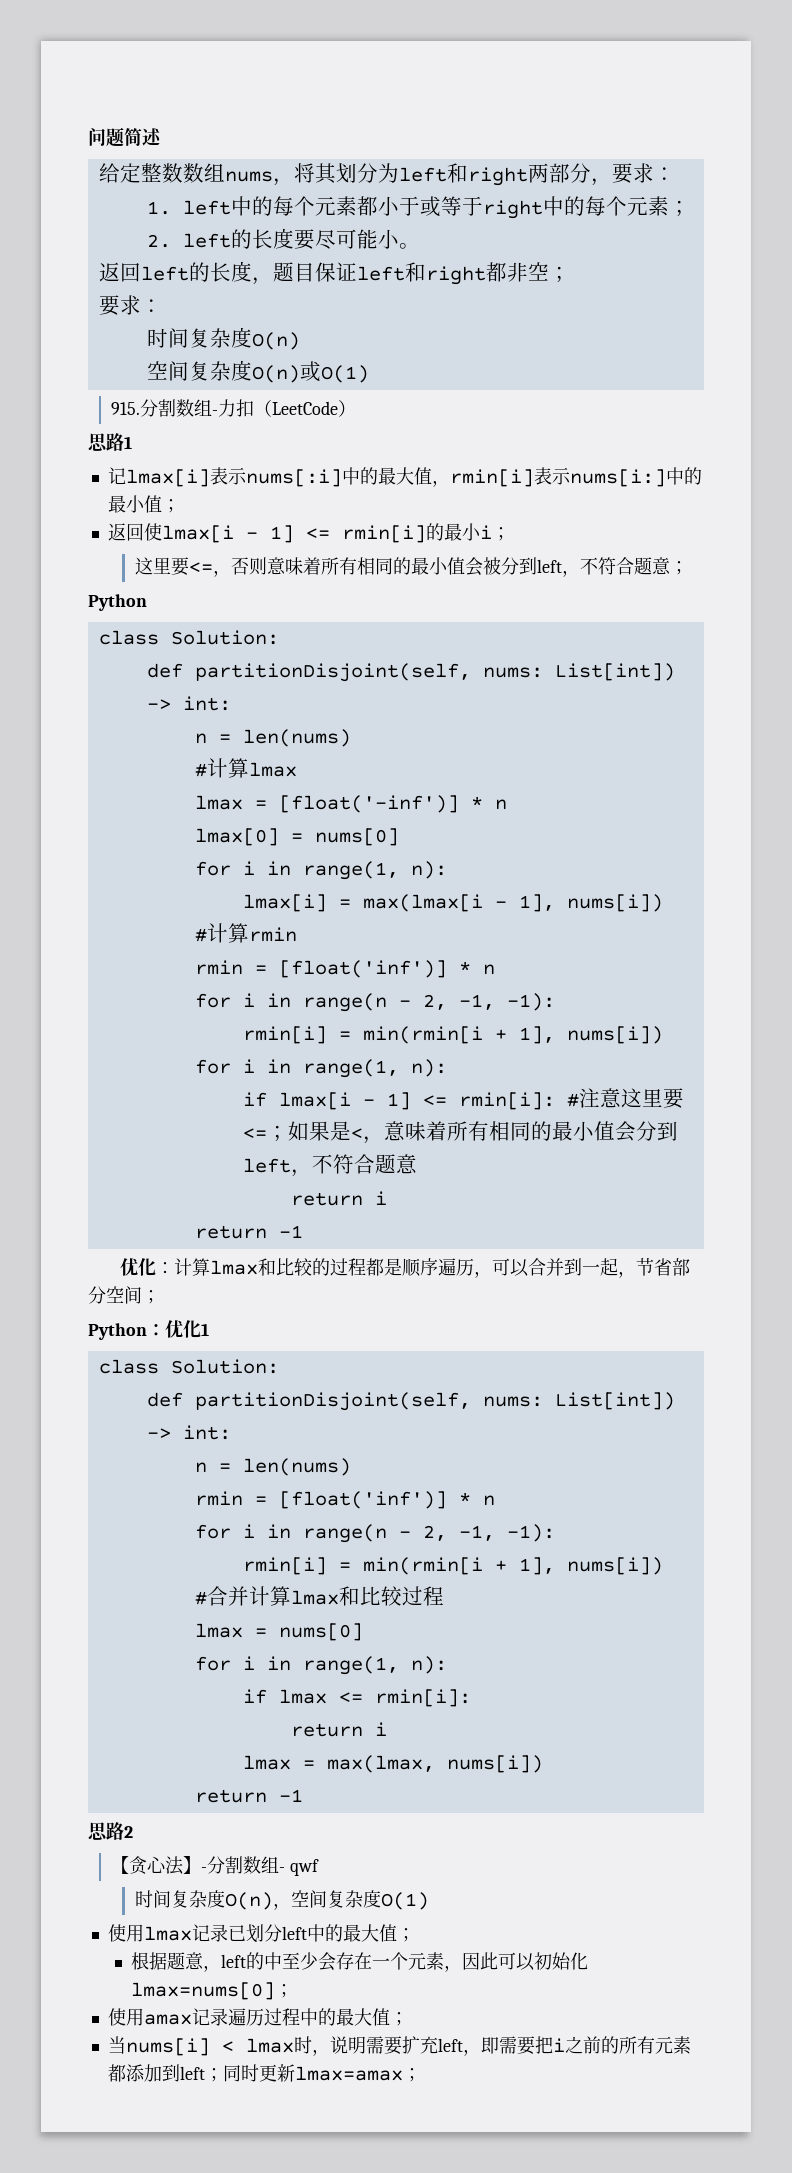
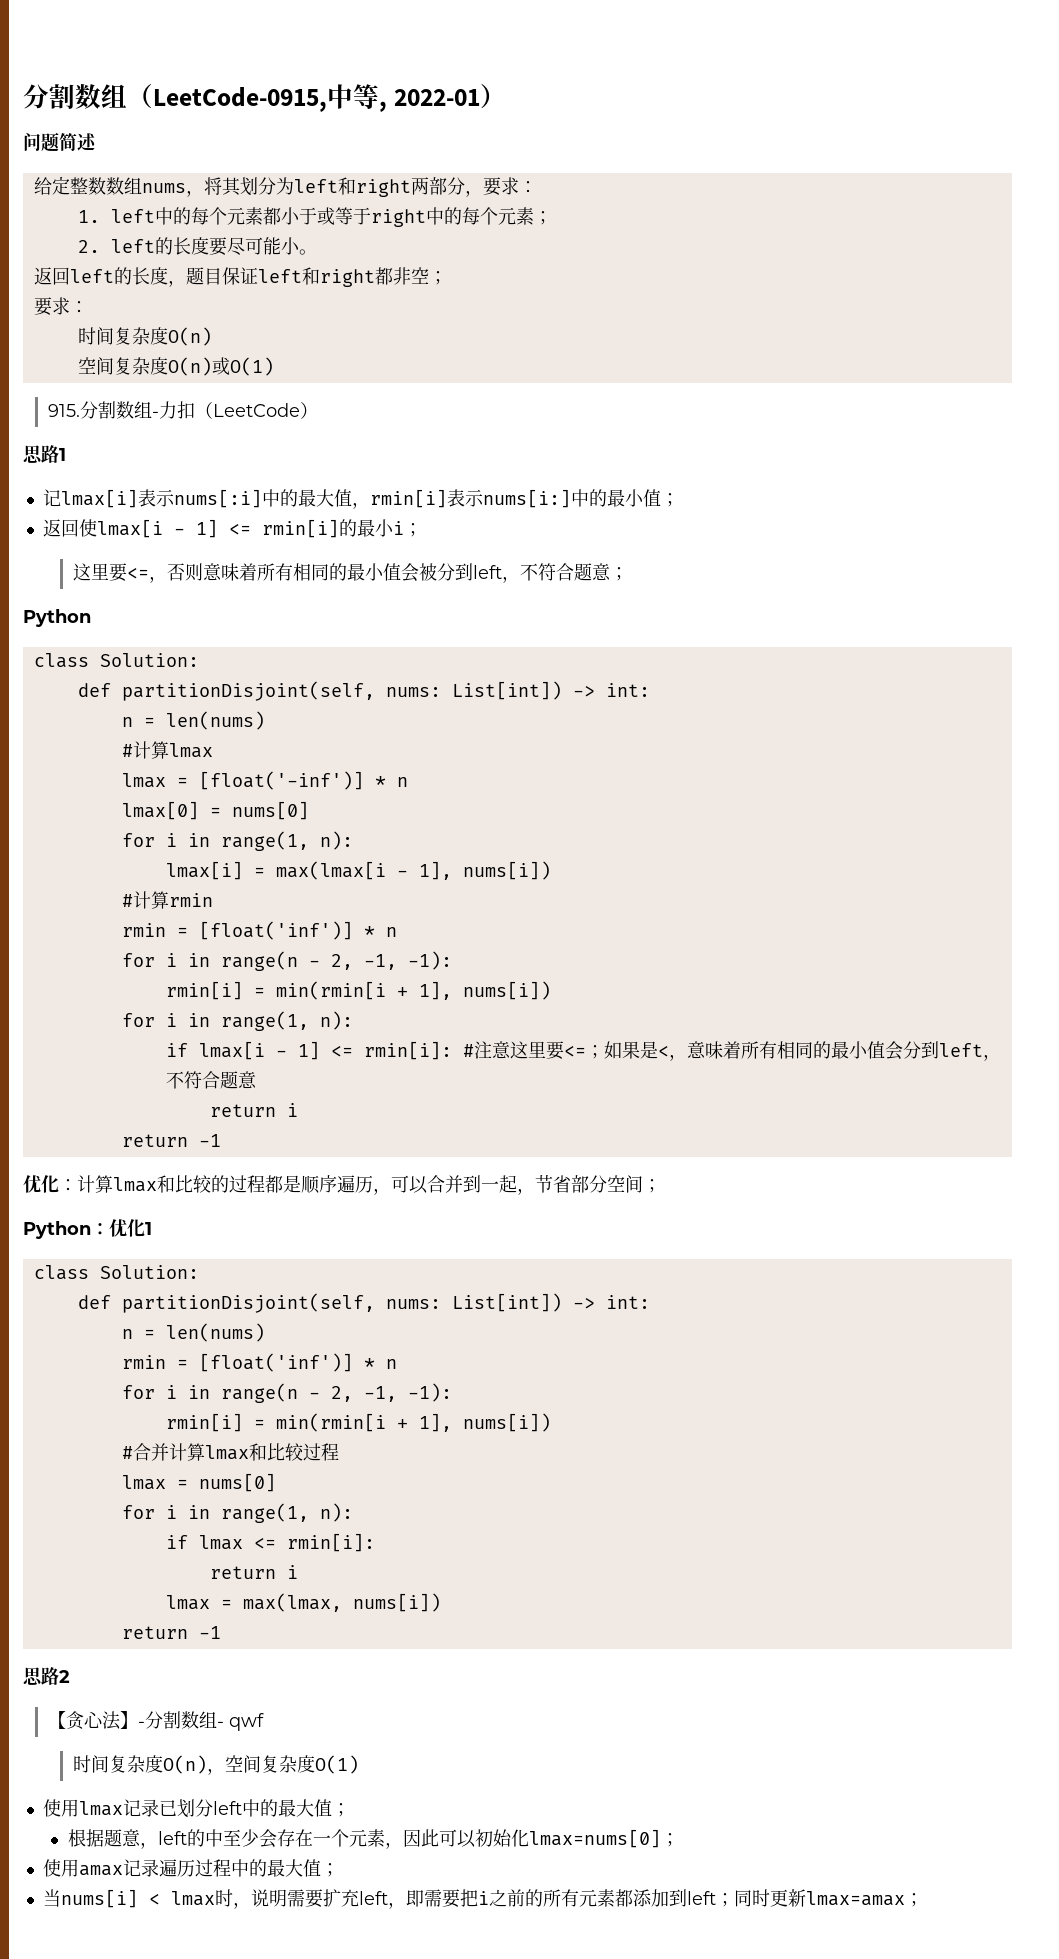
+ 分割数组（LeetCode-0915,中等, 2022-01）

